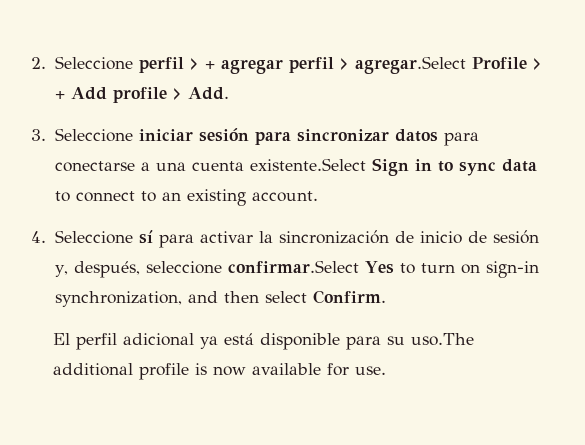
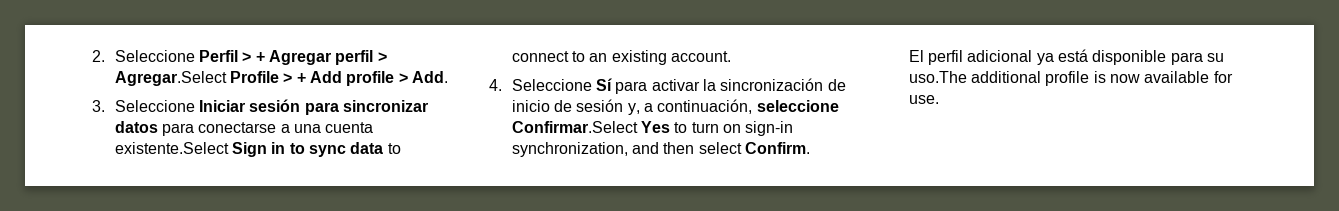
- 2. Seleccione perfil > + agregar perfil > agregar.Select Profile > + Add profile > Add.
+ 2. Seleccione Perfil > + Agregar perfil > Agregar.Select Profile > + Add profile > Add.
- 3. Seleccione iniciar sesión para sincronizar datos para conectarse a una cuenta existente.Select Sign in to sync data to connect to an existing account.
+ 3. Seleccione Iniciar sesión para sincronizar datos para conectarse a una cuenta existente.Select Sign in to sync data to connect to an existing account.
- 4. Seleccione sí para activar la sincronización de inicio de sesión y, después, seleccione confirmar.Select Yes to turn on sign-in synchronization, and then select Confirm.
+ 4. Seleccione Sí para activar la sincronización de inicio de sesión y, a continuación, seleccione Confirmar.Select Yes to turn on sign-in synchronization, and then select Confirm.

